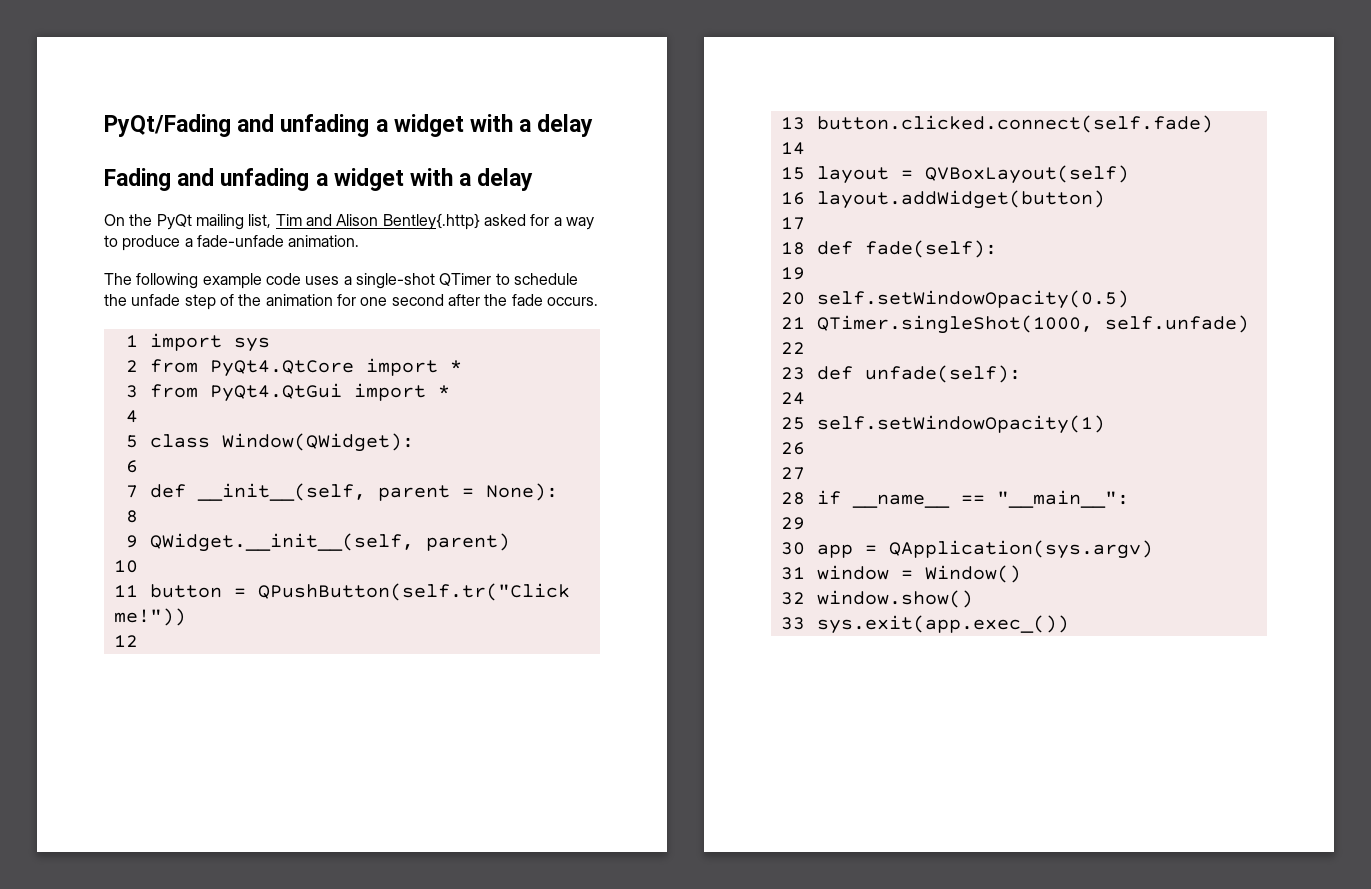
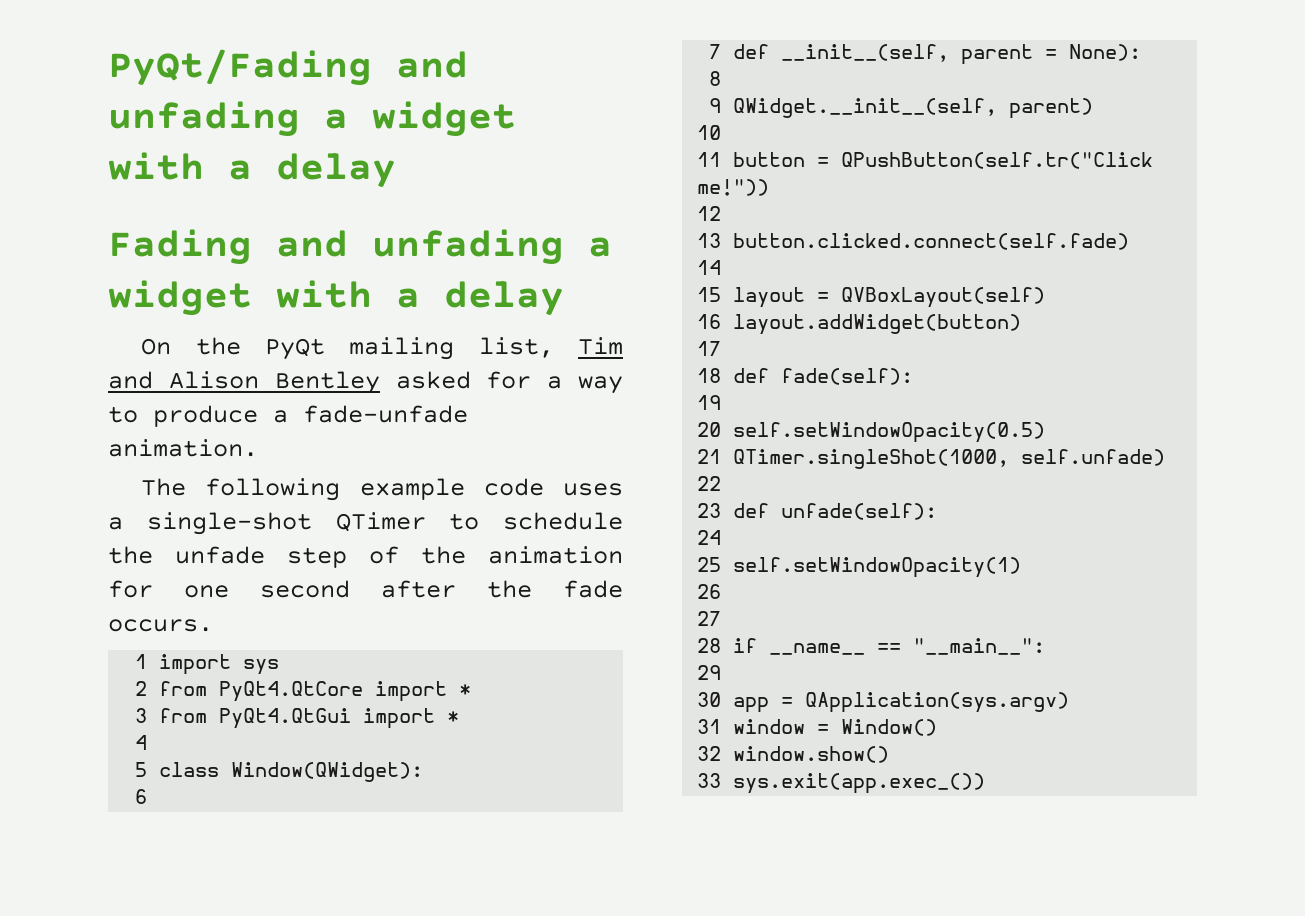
- On the PyQt mailing list, Tim and Alison Bentley{.http} asked for a way to produce a fade-unfade animation.
+ On the PyQt mailing list, Tim and Alison Bentley asked for a way to produce a fade-unfade animation.

